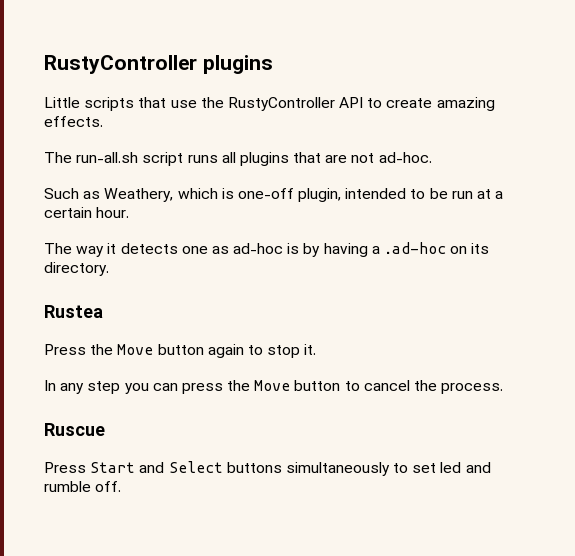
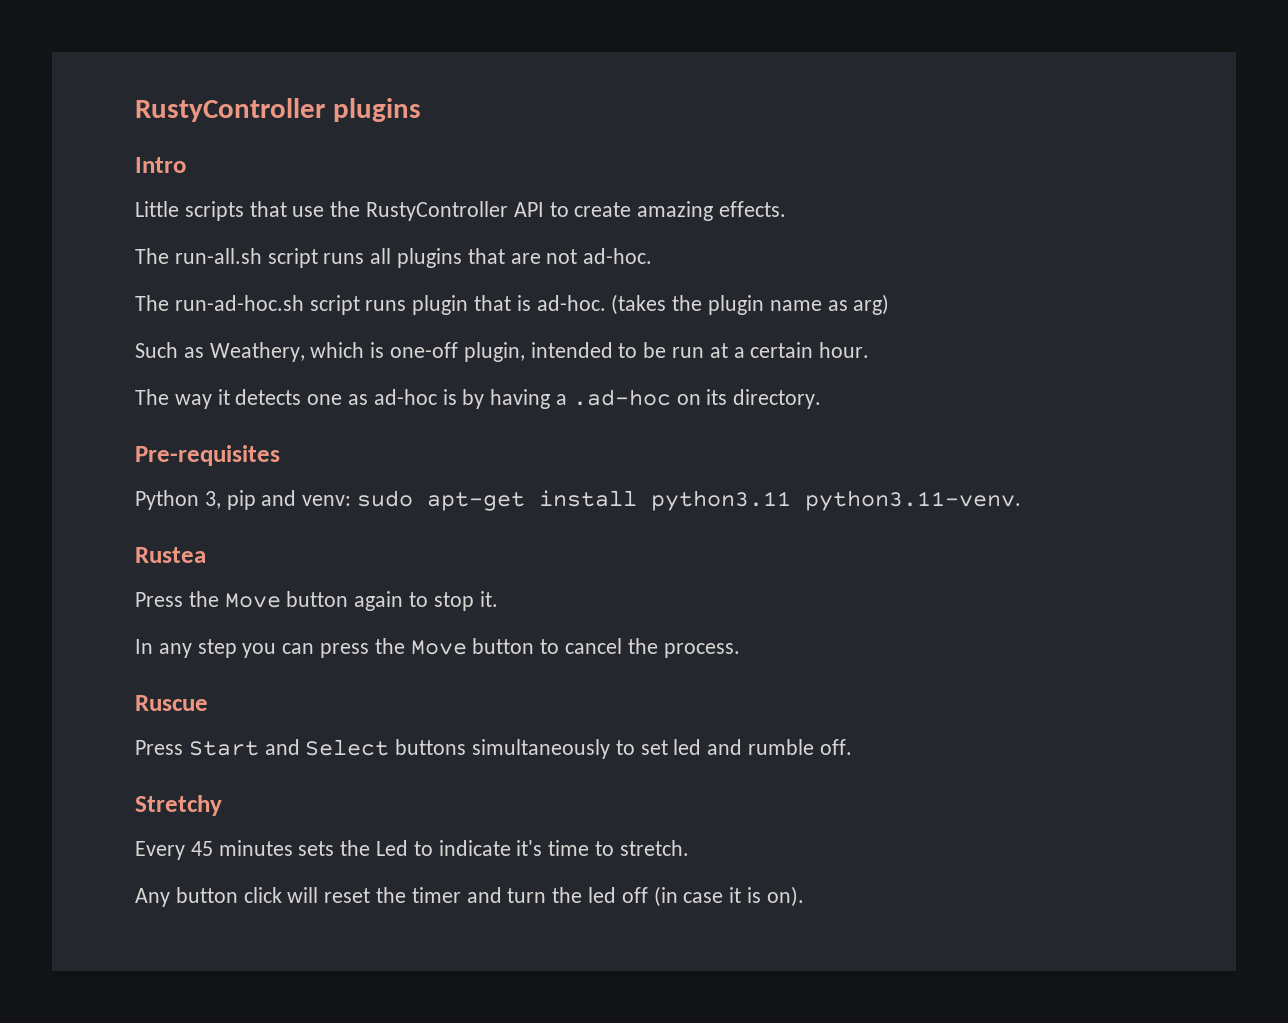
+ Intro
+ The run-ad-hoc.sh script runs plugin that is ad-hoc. (takes the plugin name as arg)
+ Pre-requisites
+ Python 3, pip and venv: sudo apt-get install python3.11 python3.11-venv.
+ Stretchy
+ Every 45 minutes sets the Led to indicate it's time to stretch.
+ Any button click will reset the timer and turn the led off (in case it is on).

